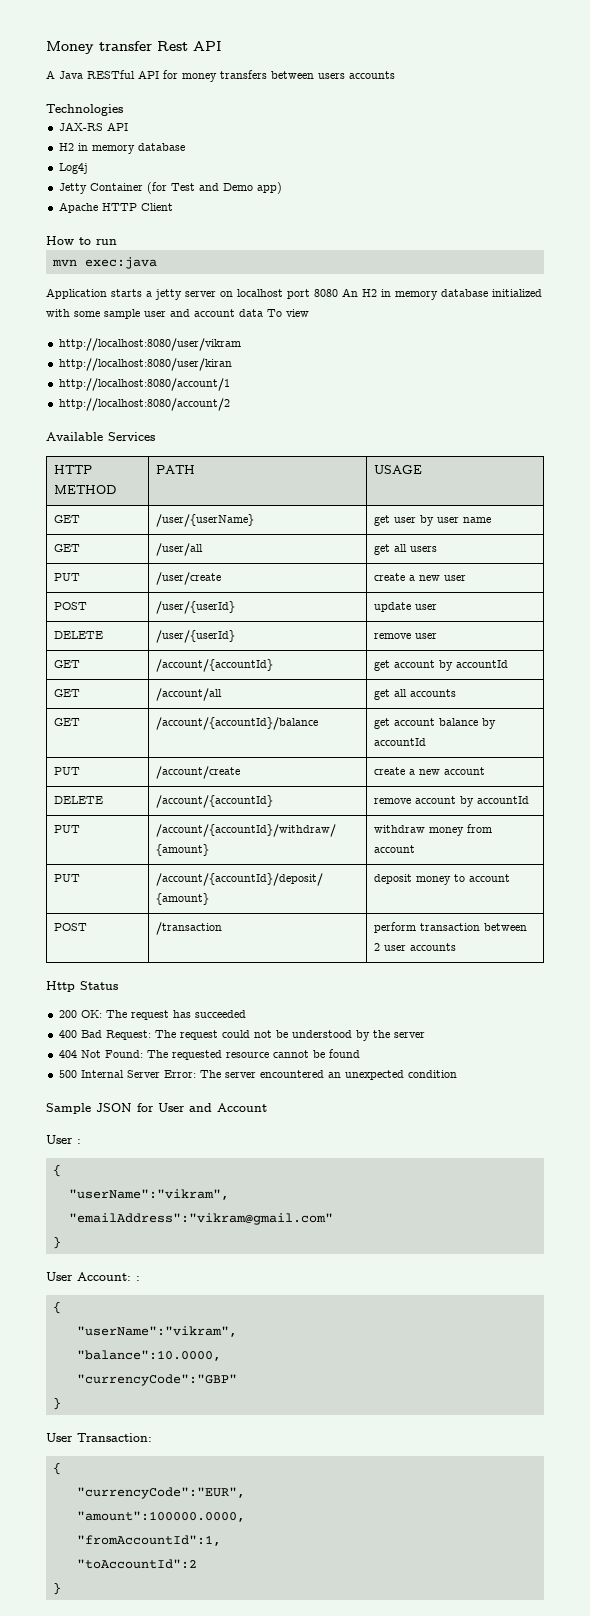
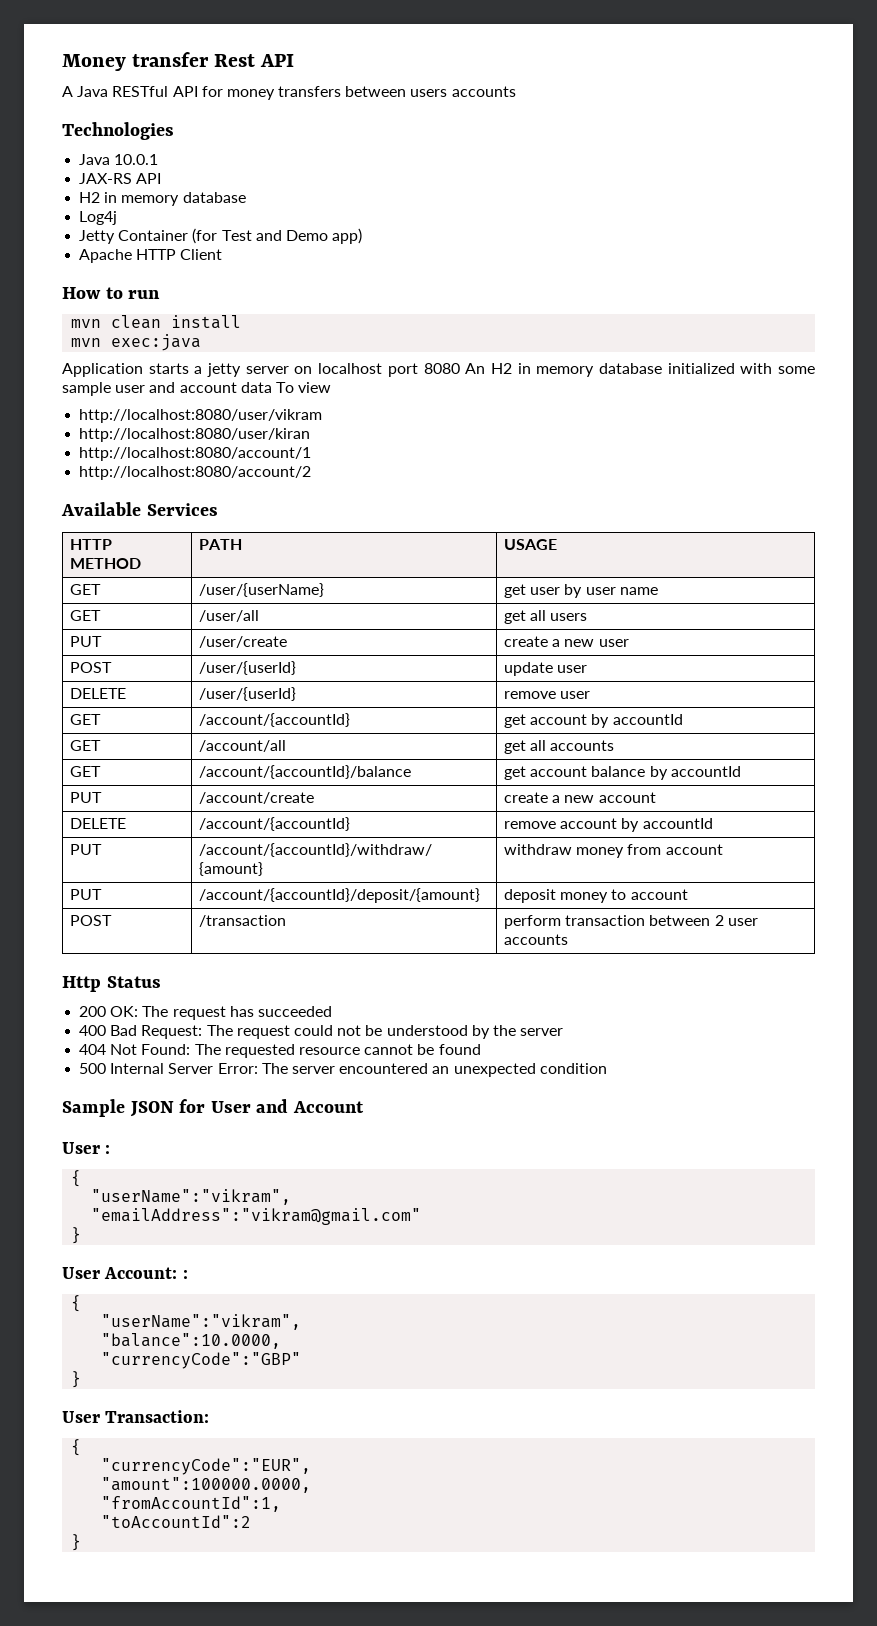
+ Java 10.0.1
+ mvn clean install

